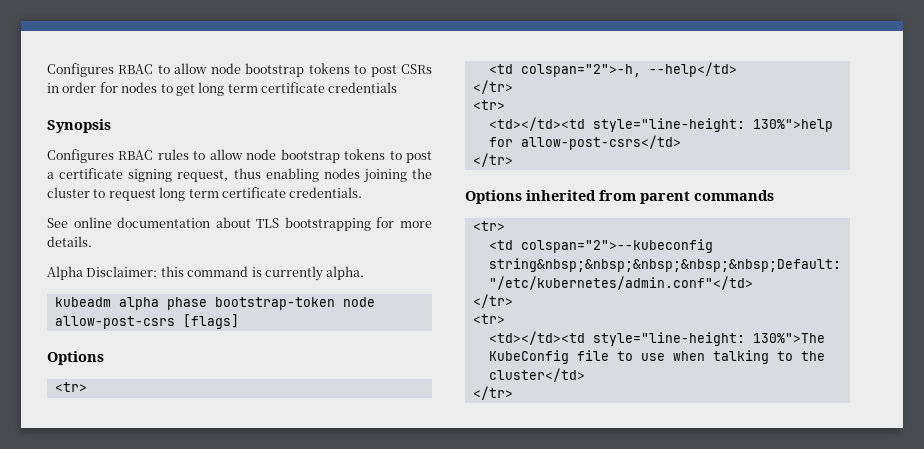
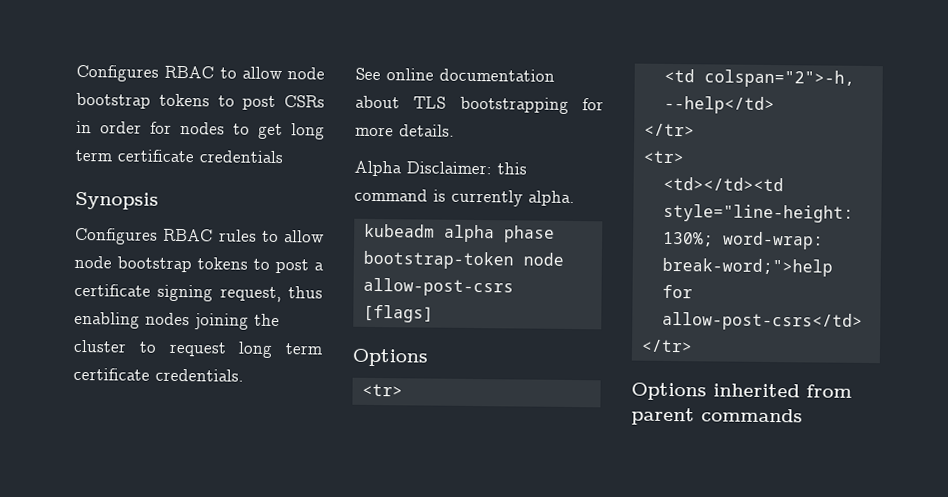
- <td></td><td style="line-height: 130%">help for allow-post-csrs</td>
+ <td></td><td style="line-height: 130%; word-wrap: break-word;">help for allow-post-csrs</td>
  Options inherited from parent commands
- <tr>
- <td colspan="2">--kubeconfig string&nbsp;&nbsp;&nbsp;&nbsp;&nbsp;Default: "/etc/kubernetes/admin.conf"</td>
- </tr>
- <tr>
- <td></td><td style="line-height: 130%">The KubeConfig file to use when talking to the cluster</td>
- </tr>

